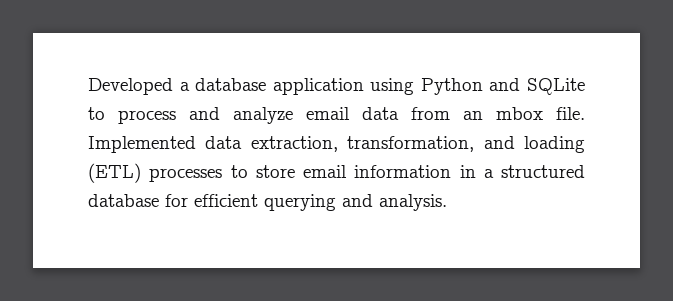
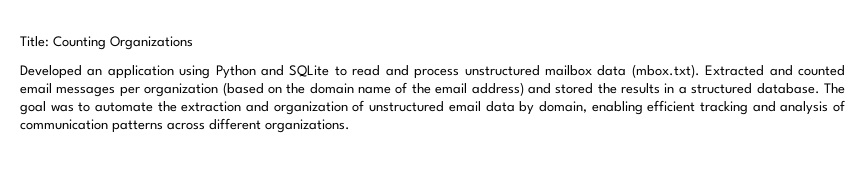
- Developed a database application using Python and SQLite to process and analyze email data from an mbox file. Implemented data extraction, transformation, and loading (ETL) processes to store email information in a structured database for efficient querying and analysis.
+ Title: Counting Organizations
+ Developed an application using Python and SQLite to read and process unstructured mailbox data (mbox.txt). Extracted and counted email messages per organization (based on the domain name of the email address) and stored the results in a structured database. The goal was to automate the extraction and organization of unstructured email data by domain, enabling efficient tracking and analysis of communication patterns across different organizations.

